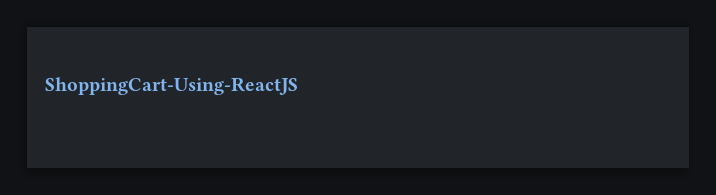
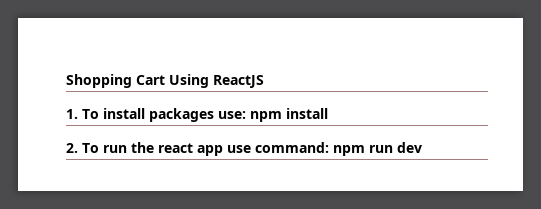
- ShoppingCart-Using-ReactJS
+ Shopping Cart Using ReactJS
+ 1. To install packages use: npm install
+ 2. To run the react app use command: npm run dev

